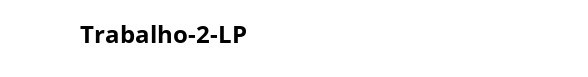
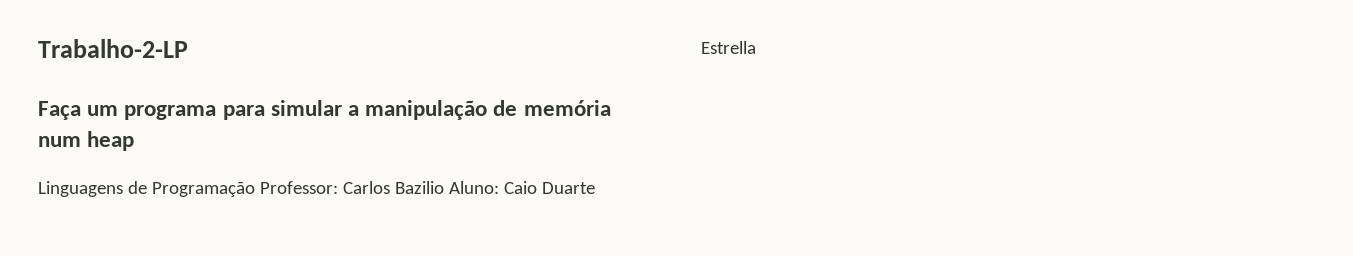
+ Faça um programa para simular a manipulação de memória num heap
+ Linguagens de Programação Professor: Carlos Bazilio Aluno: Caio Duarte Estrella

